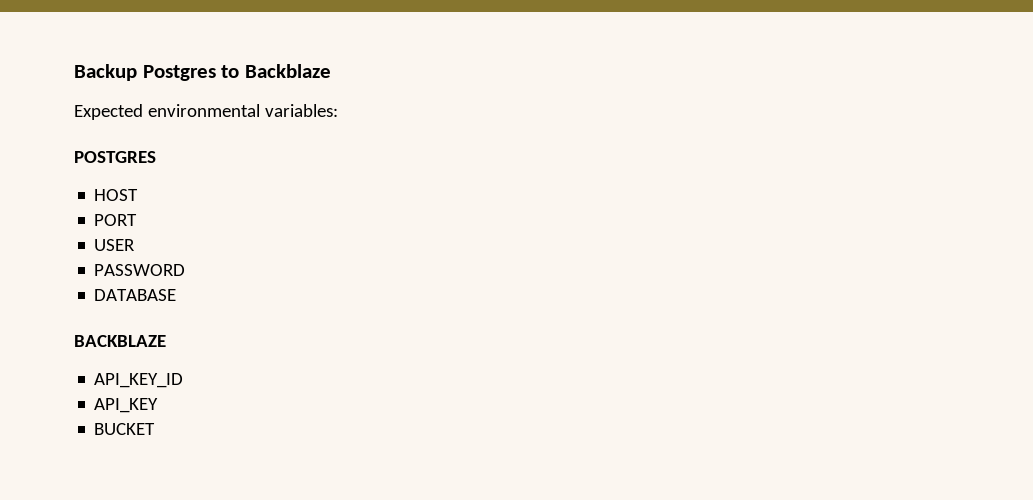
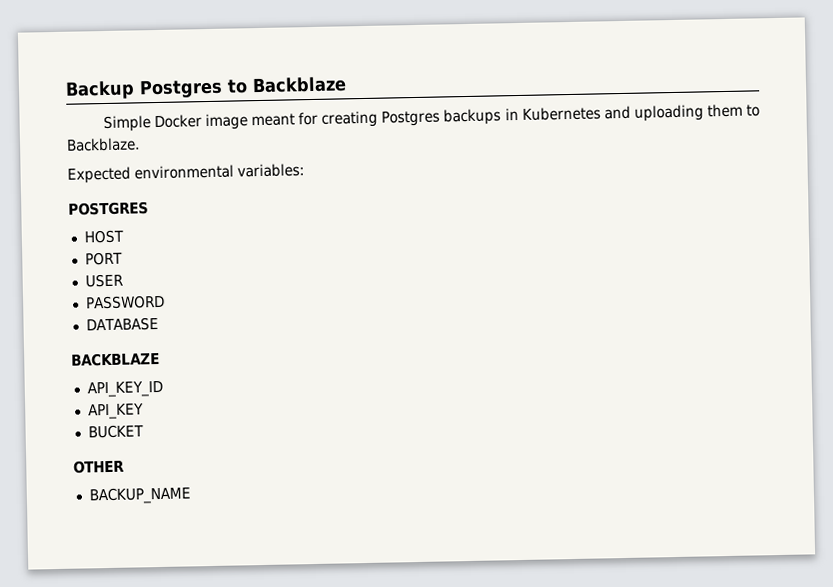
+ Simple Docker image meant for creating Postgres backups in Kubernetes and uploading them to Backblaze.
+ OTHER
+ BACKUP_NAME

